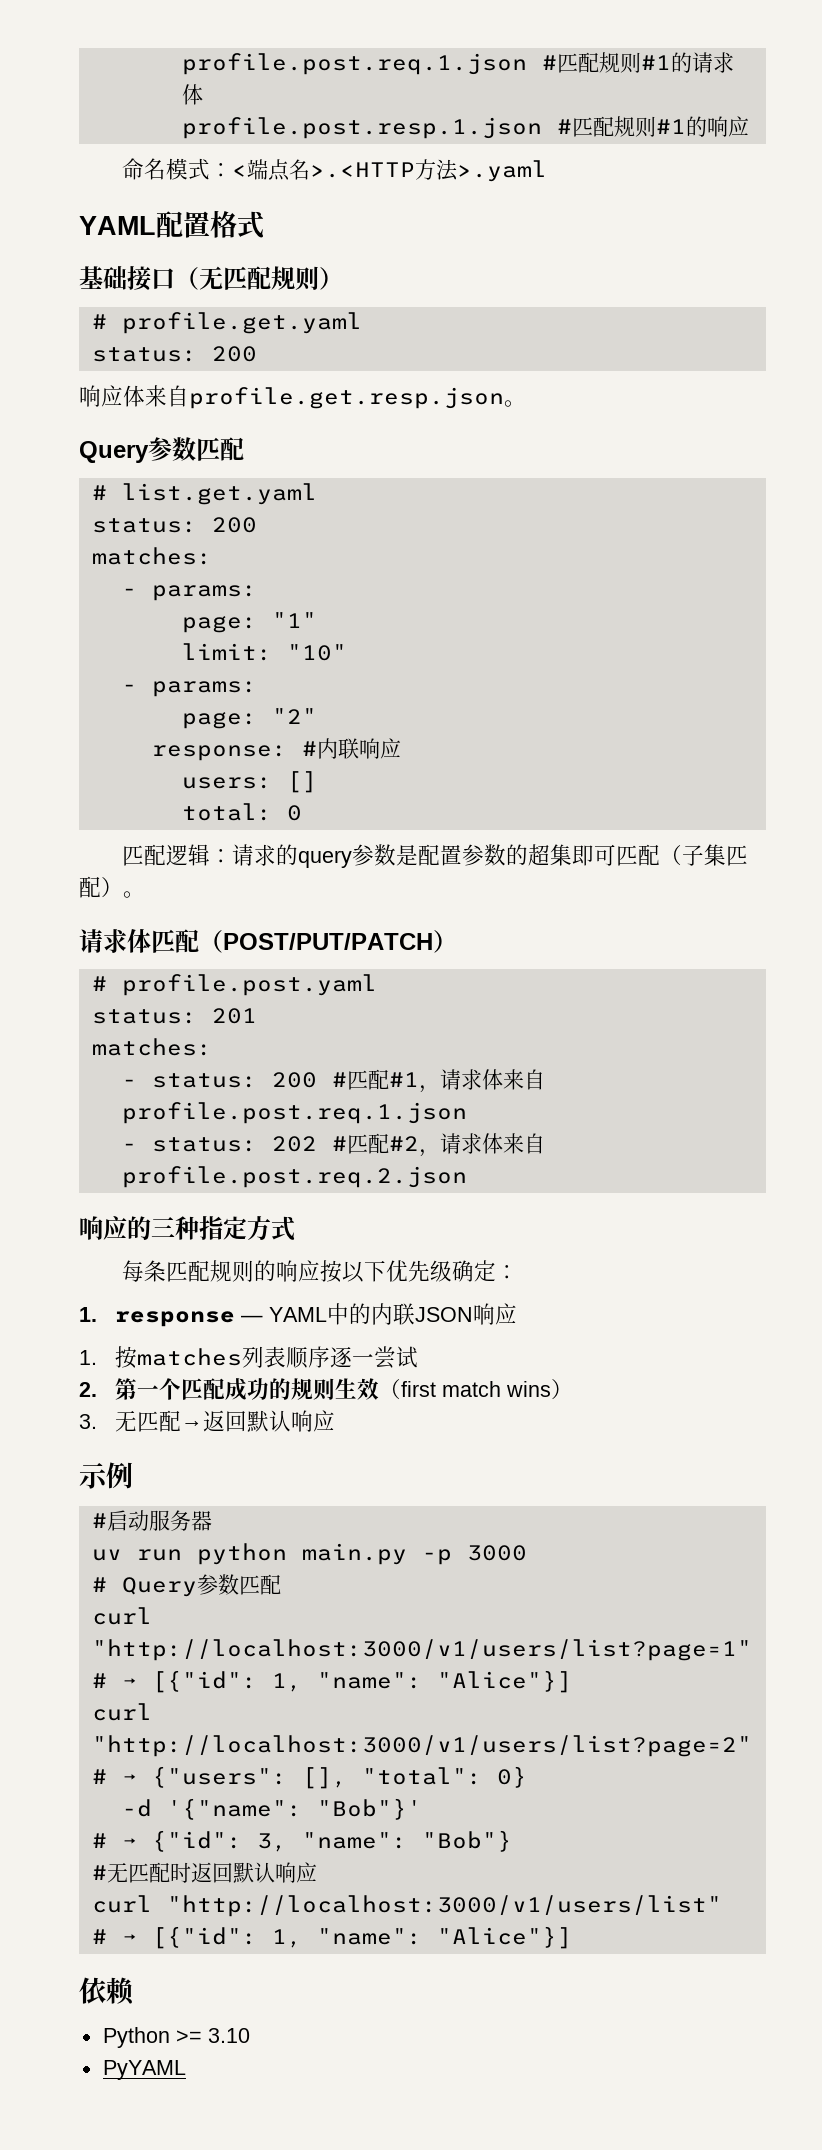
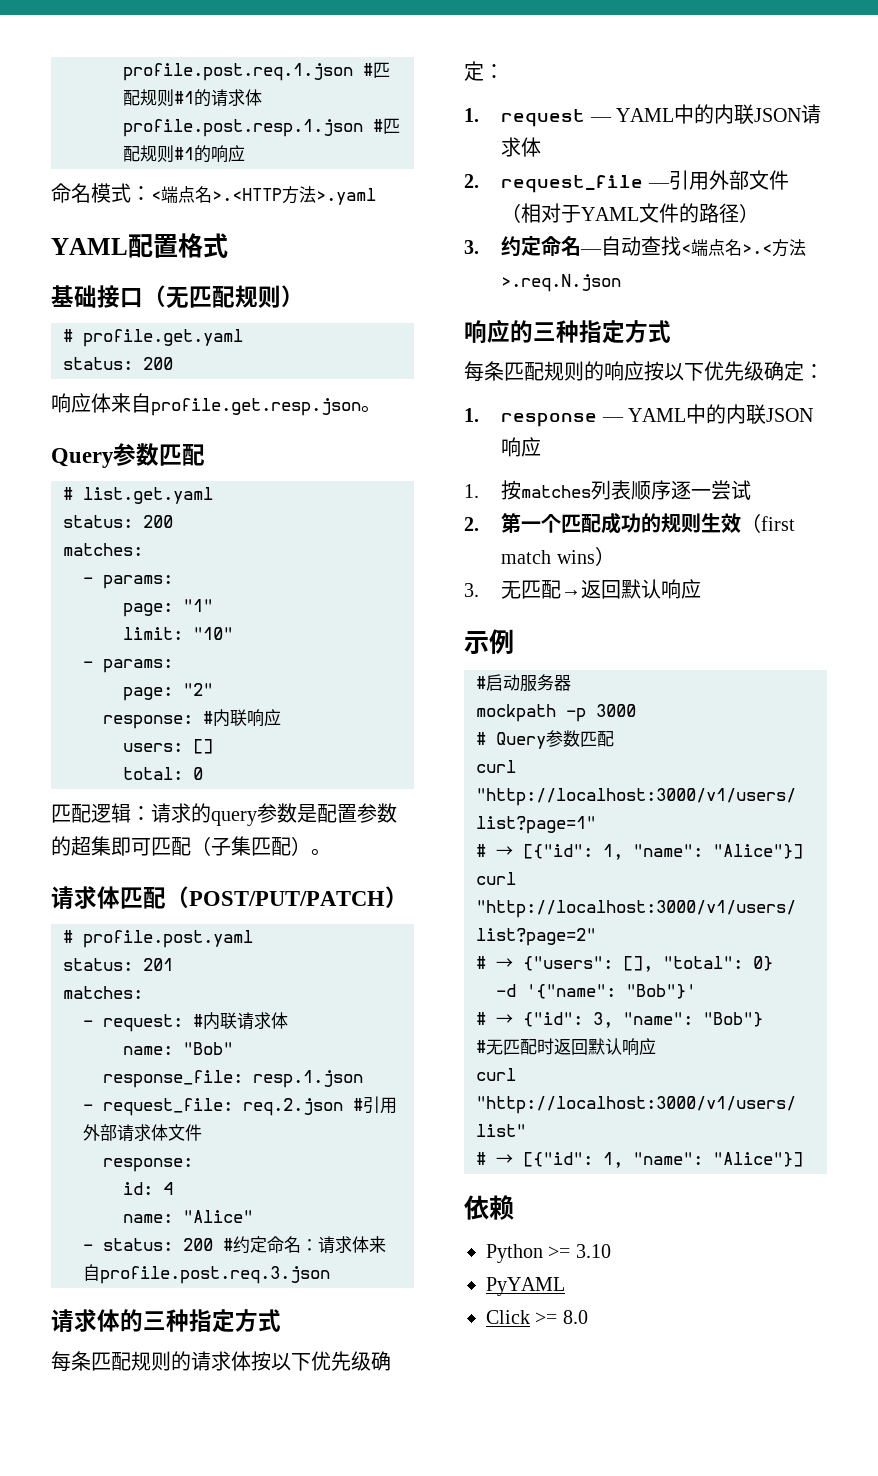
- - status: 200 #匹配#1，请求体来自profile.post.req.1.json
- - status: 202 #匹配#2，请求体来自profile.post.req.2.json
+ - request: #内联请求体
+ name: "Bob"
+ response_file: resp.1.json
+ - request_file: req.2.json #引用外部请求体文件
+ response:
+ id: 4
+ name: "Alice"
+ - status: 200 #约定命名：请求体来自profile.post.req.3.json
+ 请求体的三种指定方式
+ 每条匹配规则的请求体按以下优先级确定：
+ 1. request — YAML中的内联JSON请求体
+ 2. request_file —引用外部文件（相对于YAML文件的路径）
+ 3.约定命名—自动查找<端点名>.<方法>.req.N.json
- uv run python main.py -p 3000
+ mockpath -p 3000
+ Click >= 8.0

